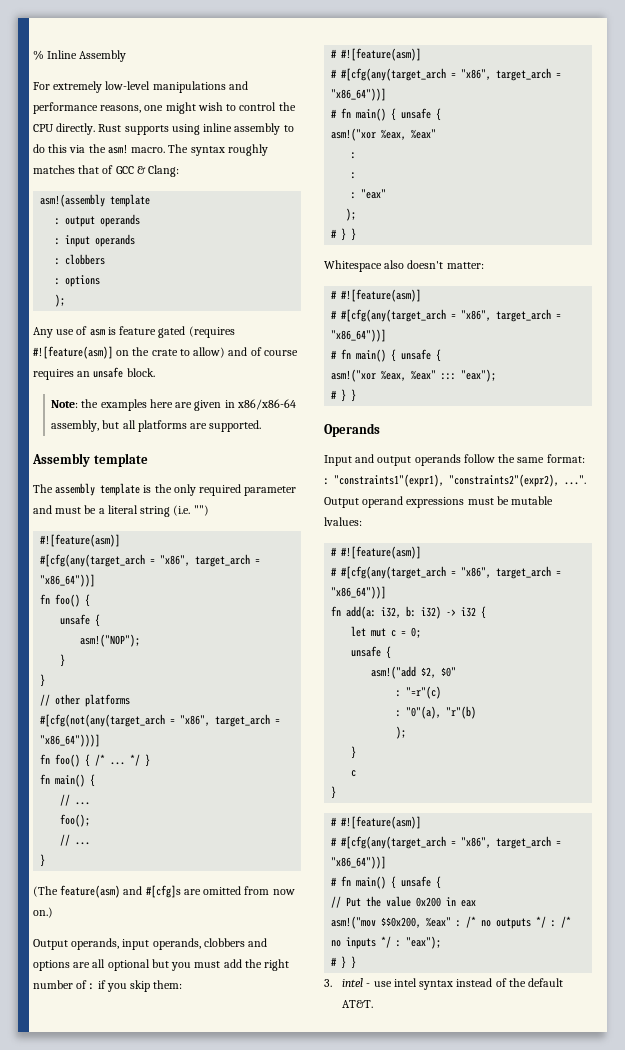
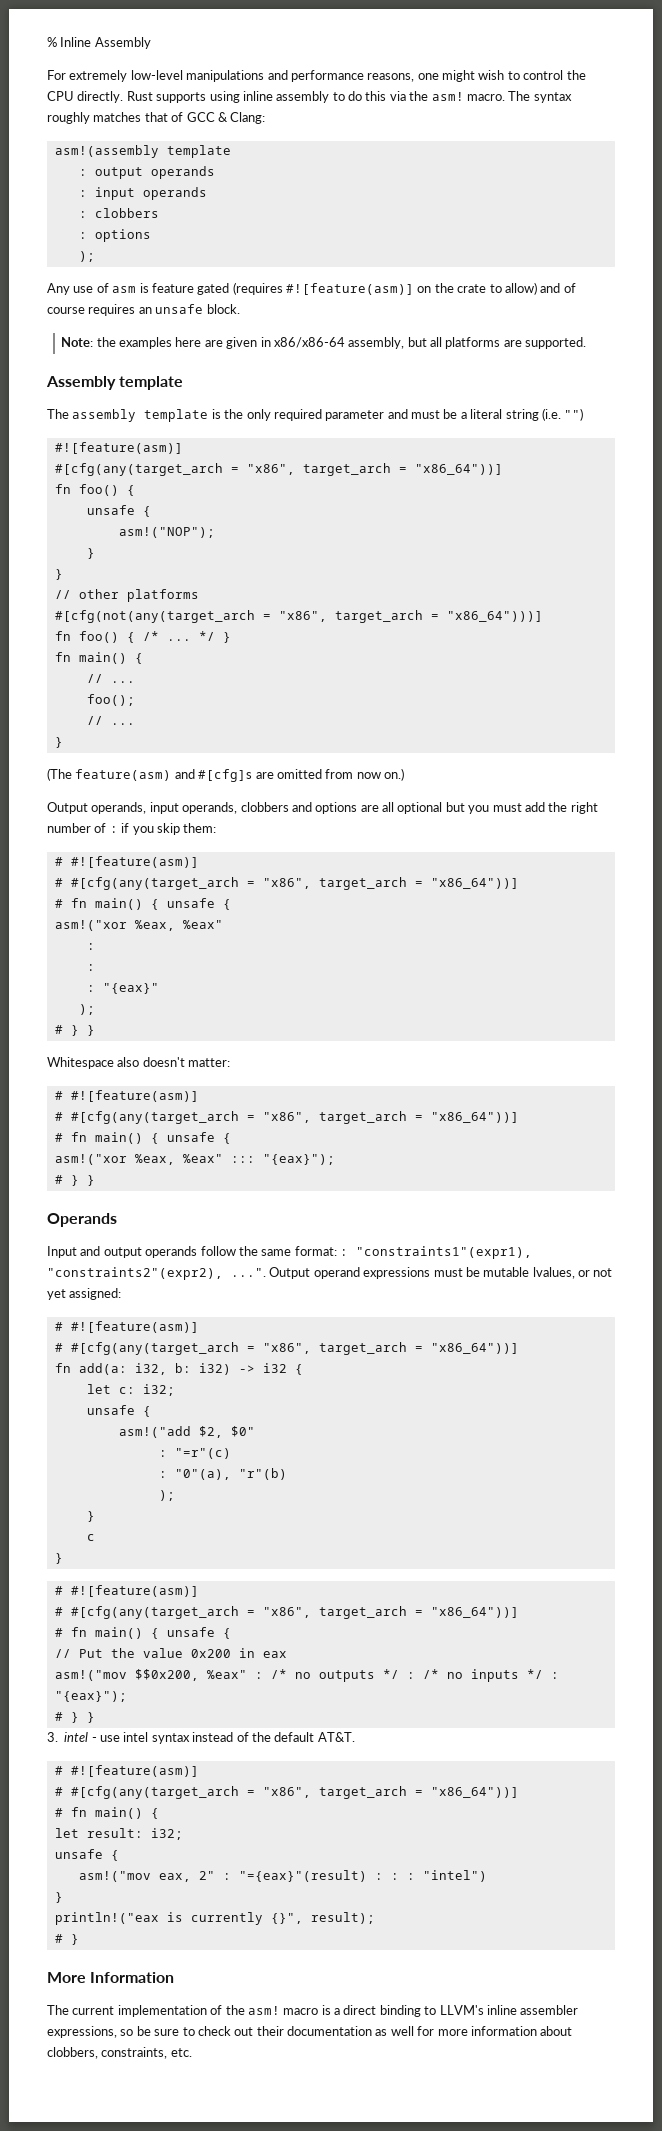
- : "eax"
+ : "{eax}"
- asm!("xor %eax, %eax" ::: "eax");
+ asm!("xor %eax, %eax" ::: "{eax}");
- Input and output operands follow the same format: : "constraints1"(expr1), "constraints2"(expr2), ...". Output operand expressions must be mutable lvalues:
+ Input and output operands follow the same format: : "constraints1"(expr1), "constraints2"(expr2), ...". Output operand expressions must be mutable lvalues, or not yet assigned:
- let mut c = 0;
+ let c: i32;
- asm!("mov $$0x200, %eax" : /* no outputs */ : /* no inputs */ : "eax");
+ asm!("mov $$0x200, %eax" : /* no outputs */ : /* no inputs */ : "{eax}");
  3. intel - use intel syntax instead of the default AT&T.
+ # #![feature(asm)]
+ # #[cfg(any(target_arch = "x86", target_arch = "x86_64"))]
+ # fn main() {
+ let result: i32;
+ unsafe {
+ asm!("mov eax, 2" : "={eax}"(result) : : : "intel")
+ }
+ println!("eax is currently {}", result);
+ # }
+ More Information
+ The current implementation of the asm! macro is a direct binding to LLVM's inline assembler expressions, so be sure to check out their documentation as well for more information about clobbers, constraints, etc.

